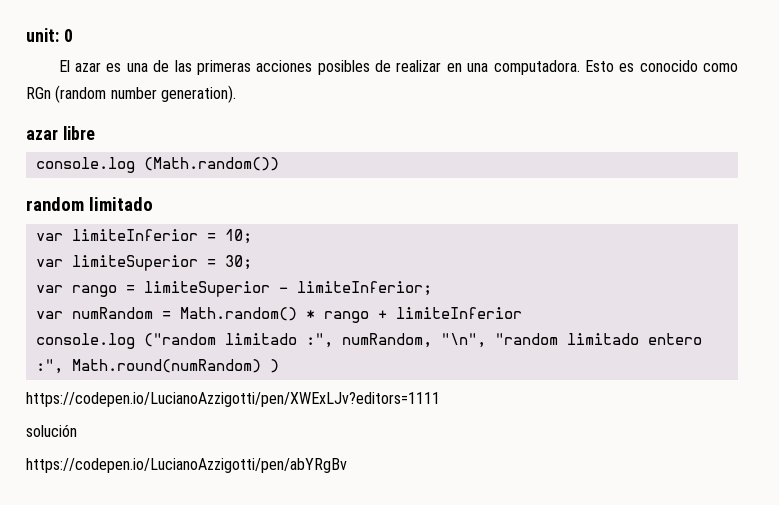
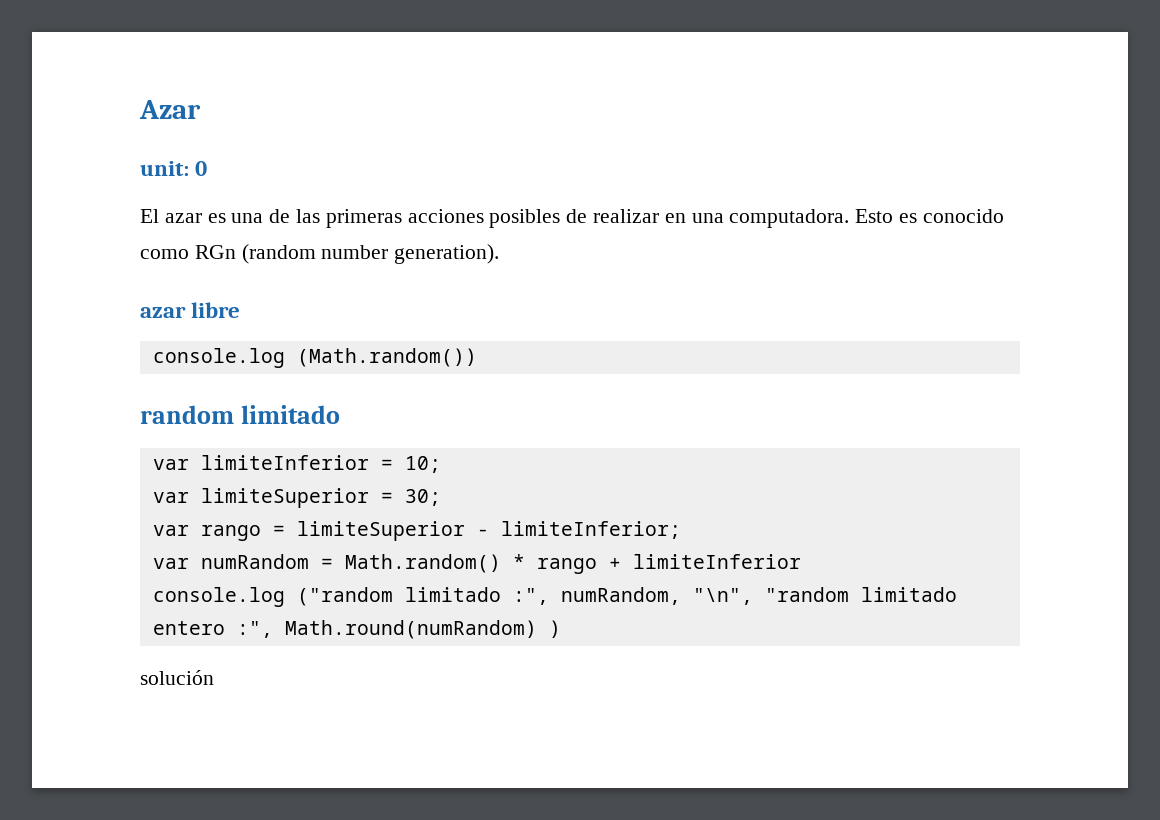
+ Azar
- https://codepen.io/LucianoAzzigotti/pen/XWExLJv?editors=1111
- https://codepen.io/LucianoAzzigotti/pen/abYRgBv

